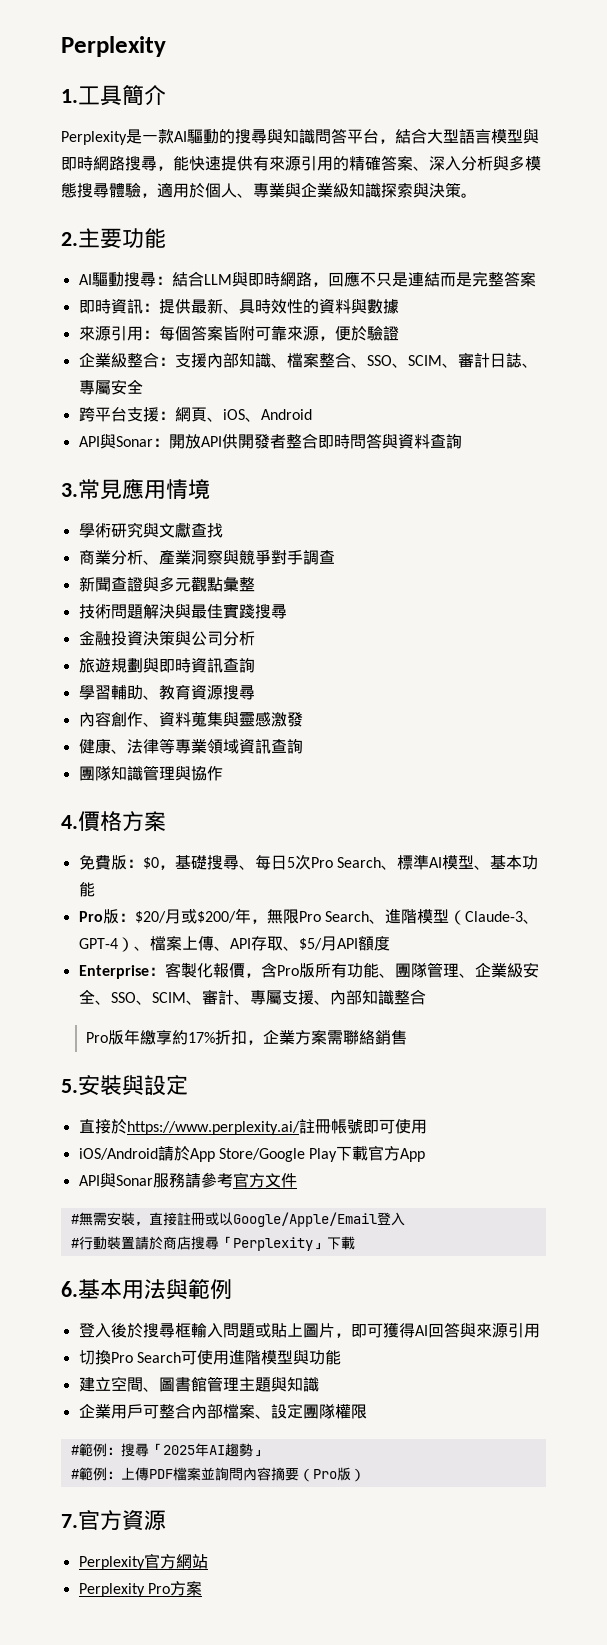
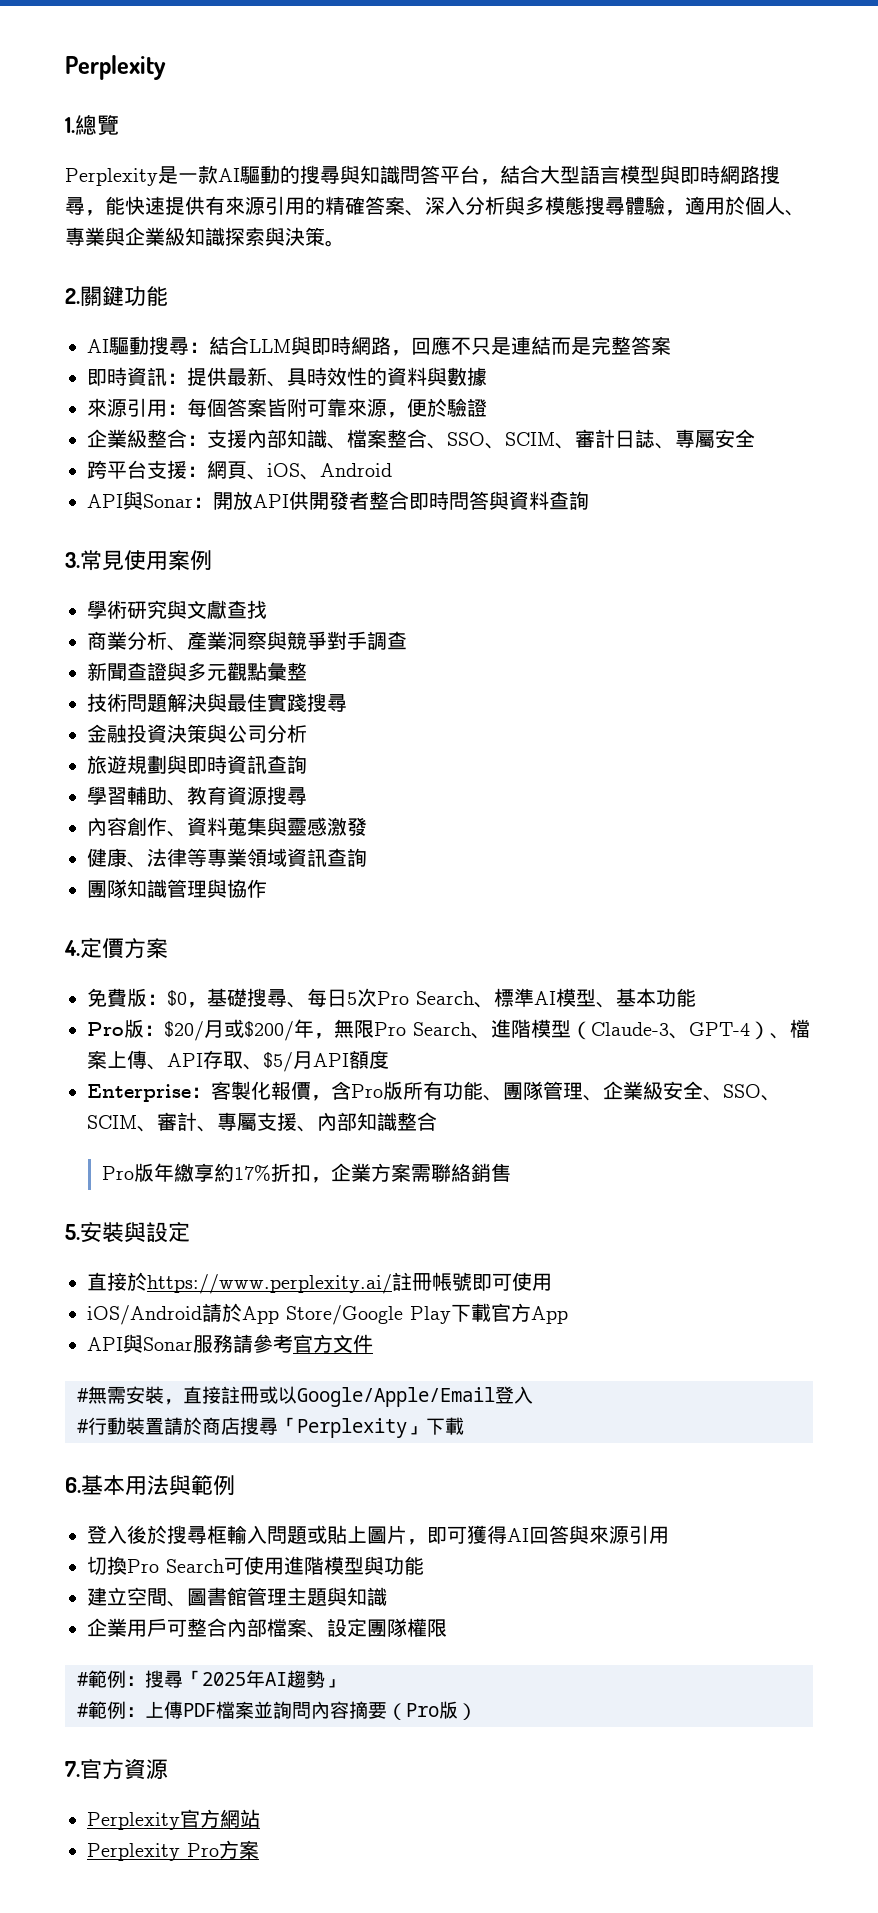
- 1.工具簡介
+ 1.總覽
- 2.主要功能
+ 2.關鍵功能
- 3.常見應用情境
+ 3.常見使用案例
- 4.價格方案
+ 4.定價方案

